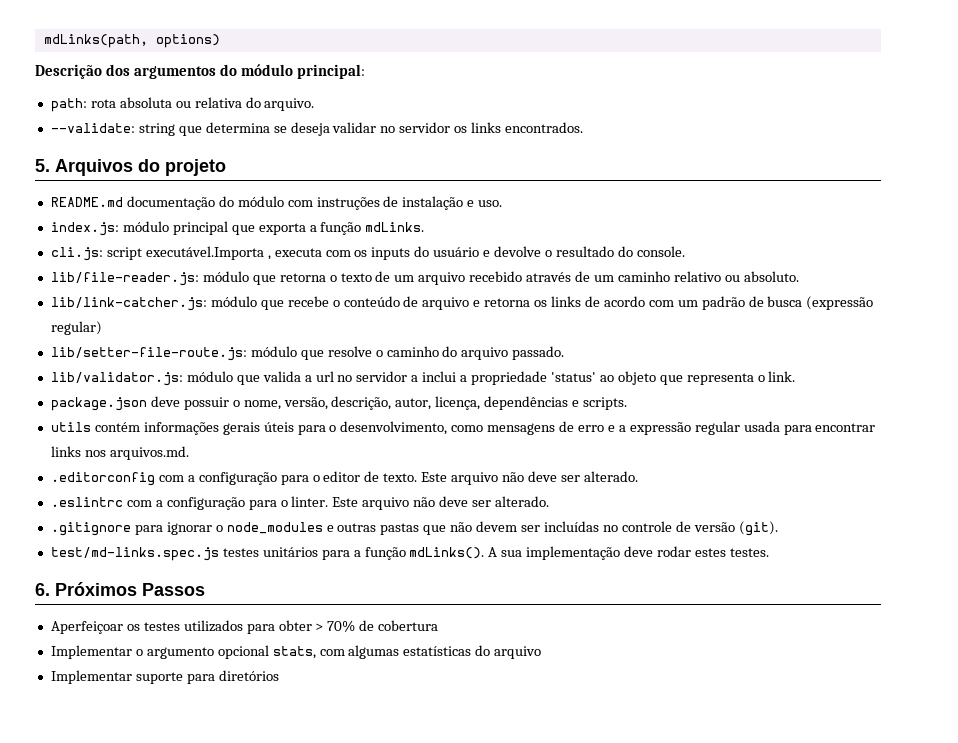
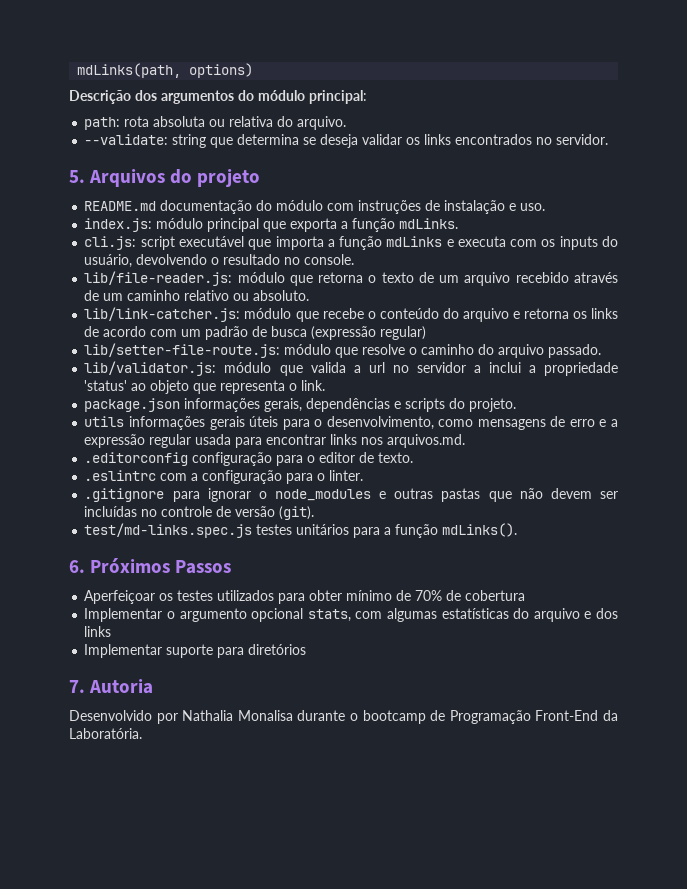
- --validate: string que determina se deseja validar no servidor os links encontrados.
+ --validate: string que determina se deseja validar os links encontrados no servidor.
- cli.js: script executável.Importa , executa com os inputs do usuário e devolve o resultado do console.
+ cli.js: script executável que importa a função mdLinks e executa com os inputs do usuário, devolvendo o resultado no console.
- lib/link-catcher.js: módulo que recebe o conteúdo de arquivo e retorna os links de acordo com um padrão de busca (expressão regular)
+ lib/link-catcher.js: módulo que recebe o conteúdo do arquivo e retorna os links de acordo com um padrão de busca (expressão regular)
- package.json deve possuir o nome, versão, descrição, autor, licença, dependências e scripts.
+ package.json informações gerais, dependências e scripts do projeto.
- utils contém informações gerais úteis para o desenvolvimento, como mensagens de erro e a expressão regular usada para encontrar links nos arquivos.md.
+ utils informações gerais úteis para o desenvolvimento, como mensagens de erro e a expressão regular usada para encontrar links nos arquivos.md.
- .editorconfig com a configuração para o editor de texto. Este arquivo não deve ser alterado.
+ .editorconfig configuração para o editor de texto.
- .eslintrc com a configuração para o linter. Este arquivo não deve ser alterado.
+ .eslintrc com a configuração para o linter.
- A sua implementação deve rodar estes testes.
- Aperfeiçoar os testes utilizados para obter > 70% de cobertura
+ Aperfeiçoar os testes utilizados para obter mínimo de 70% de cobertura
- Implementar o argumento opcional stats, com algumas estatísticas do arquivo
+ Implementar o argumento opcional stats, com algumas estatísticas do arquivo e dos links
+ 7. Autoria
+ Desenvolvido por Nathalia Monalisa durante o bootcamp de Programação Front-End da Laboratória.

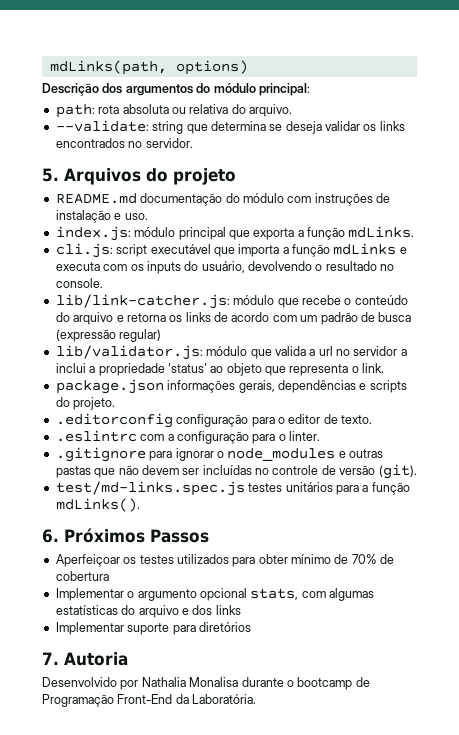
- lib/file-reader.js: módulo que retorna o texto de um arquivo recebido através de um caminho relativo ou absoluto.
- lib/setter-file-route.js: módulo que resolve o caminho do arquivo passado.
- utils informações gerais úteis para o desenvolvimento, como mensagens de erro e a expressão regular usada para encontrar links nos arquivos.md.

